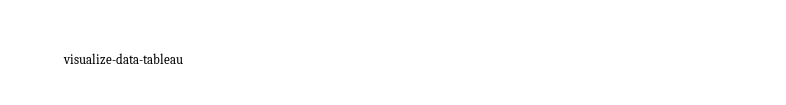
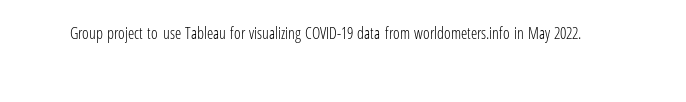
- visualize-data-tableau
+ Group project to use Tableau for visualizing COVID-19 data from worldometers.info in May 2022.

